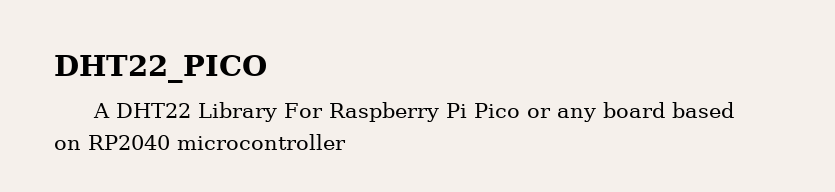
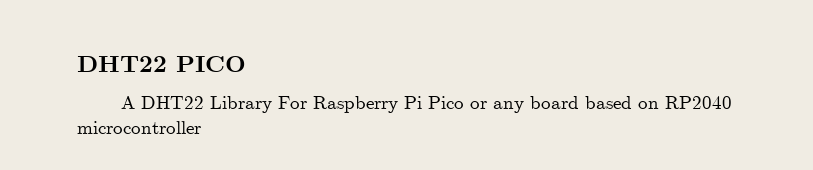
- DHT22_PICO
+ DHT22 PICO

